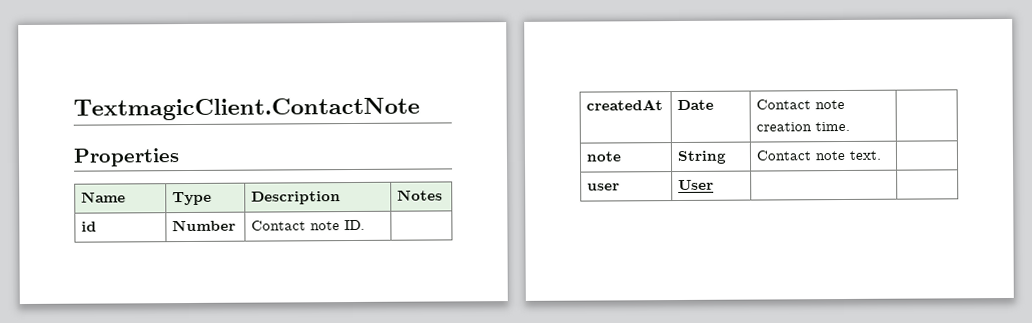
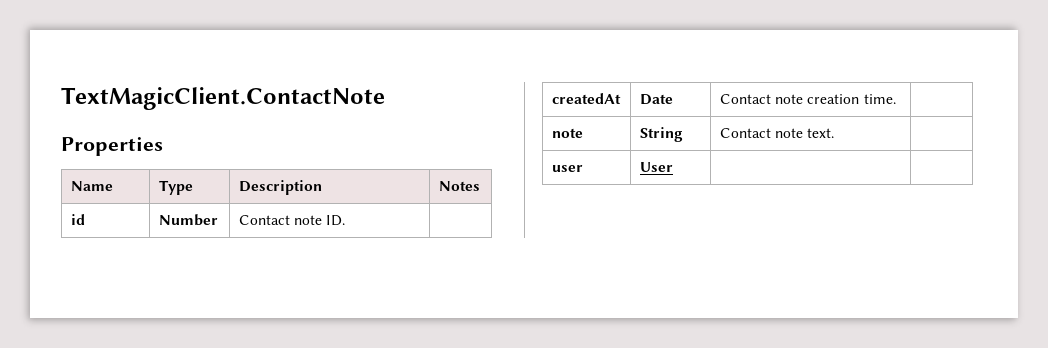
- TextmagicClient.ContactNote
+ TextMagicClient.ContactNote

